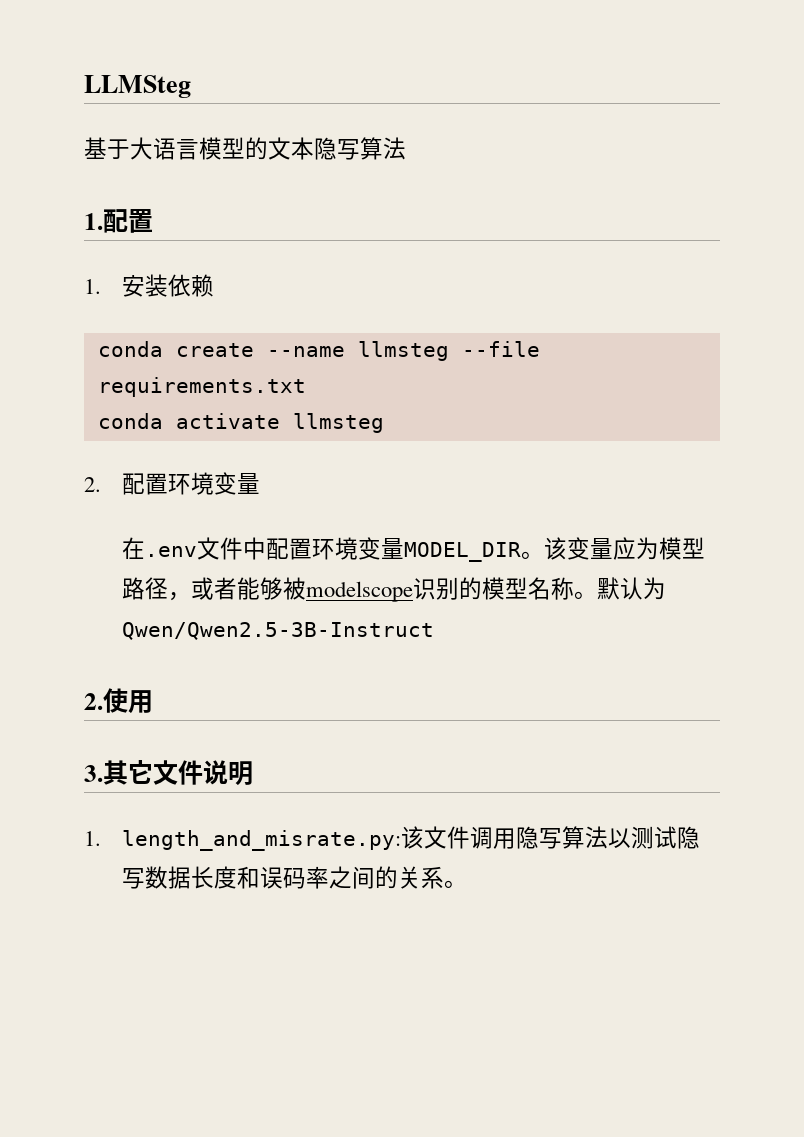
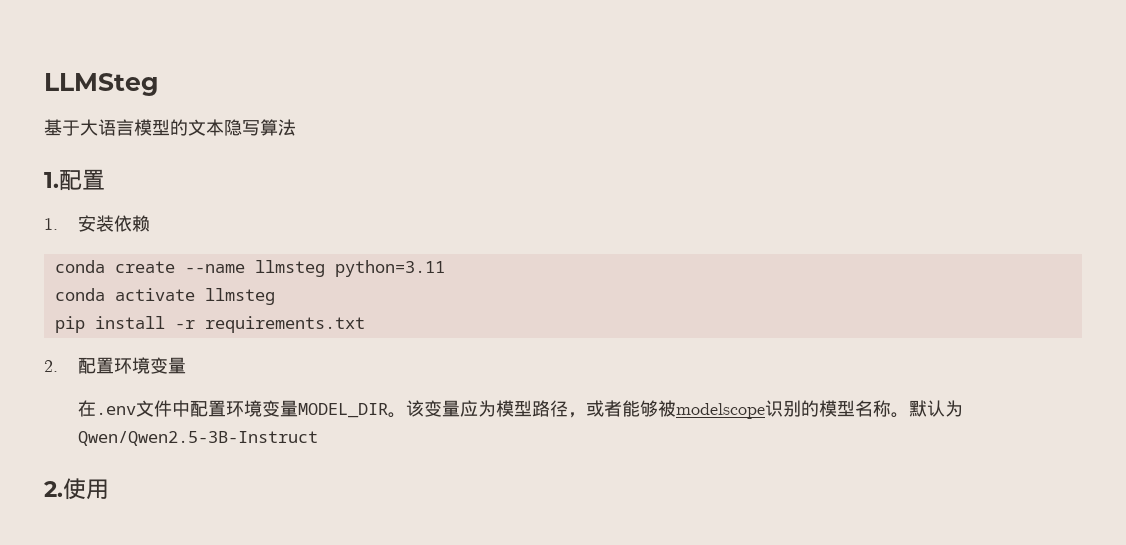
- conda create --name llmsteg --file requirements.txt
+ conda create --name llmsteg python=3.11
+ pip install -r requirements.txt
- 3.其它文件说明
- 1. length_and_misrate.py:该文件调用隐写算法以测试隐写数据长度和误码率之间的关系。

